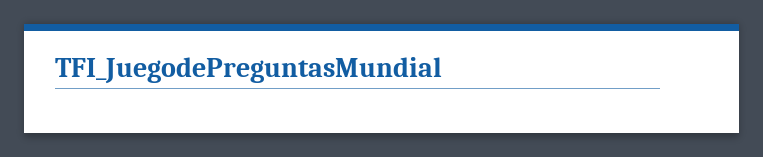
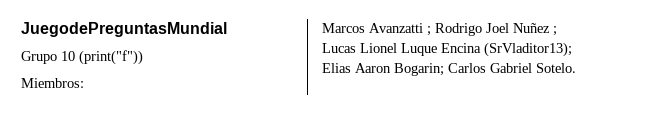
- TFI_JuegodePreguntasMundial
+ JuegodePreguntasMundial
+ Grupo 10 (print("f"))
+ Miembros:
+ Marcos Avanzatti ; Rodrigo Joel Nuñez ; Lucas Lionel Luque Encina (SrVladitor13); Elias Aaron Bogarin; Carlos Gabriel Sotelo.

